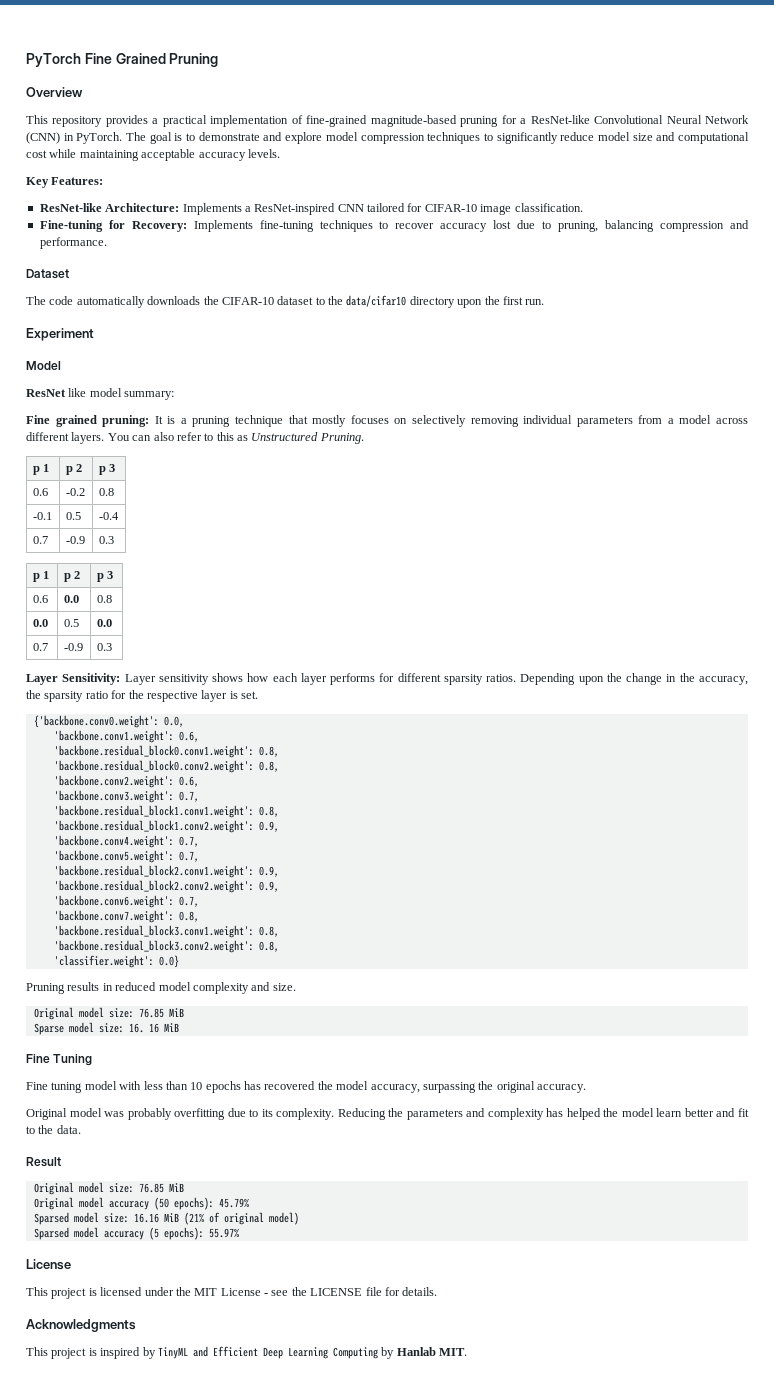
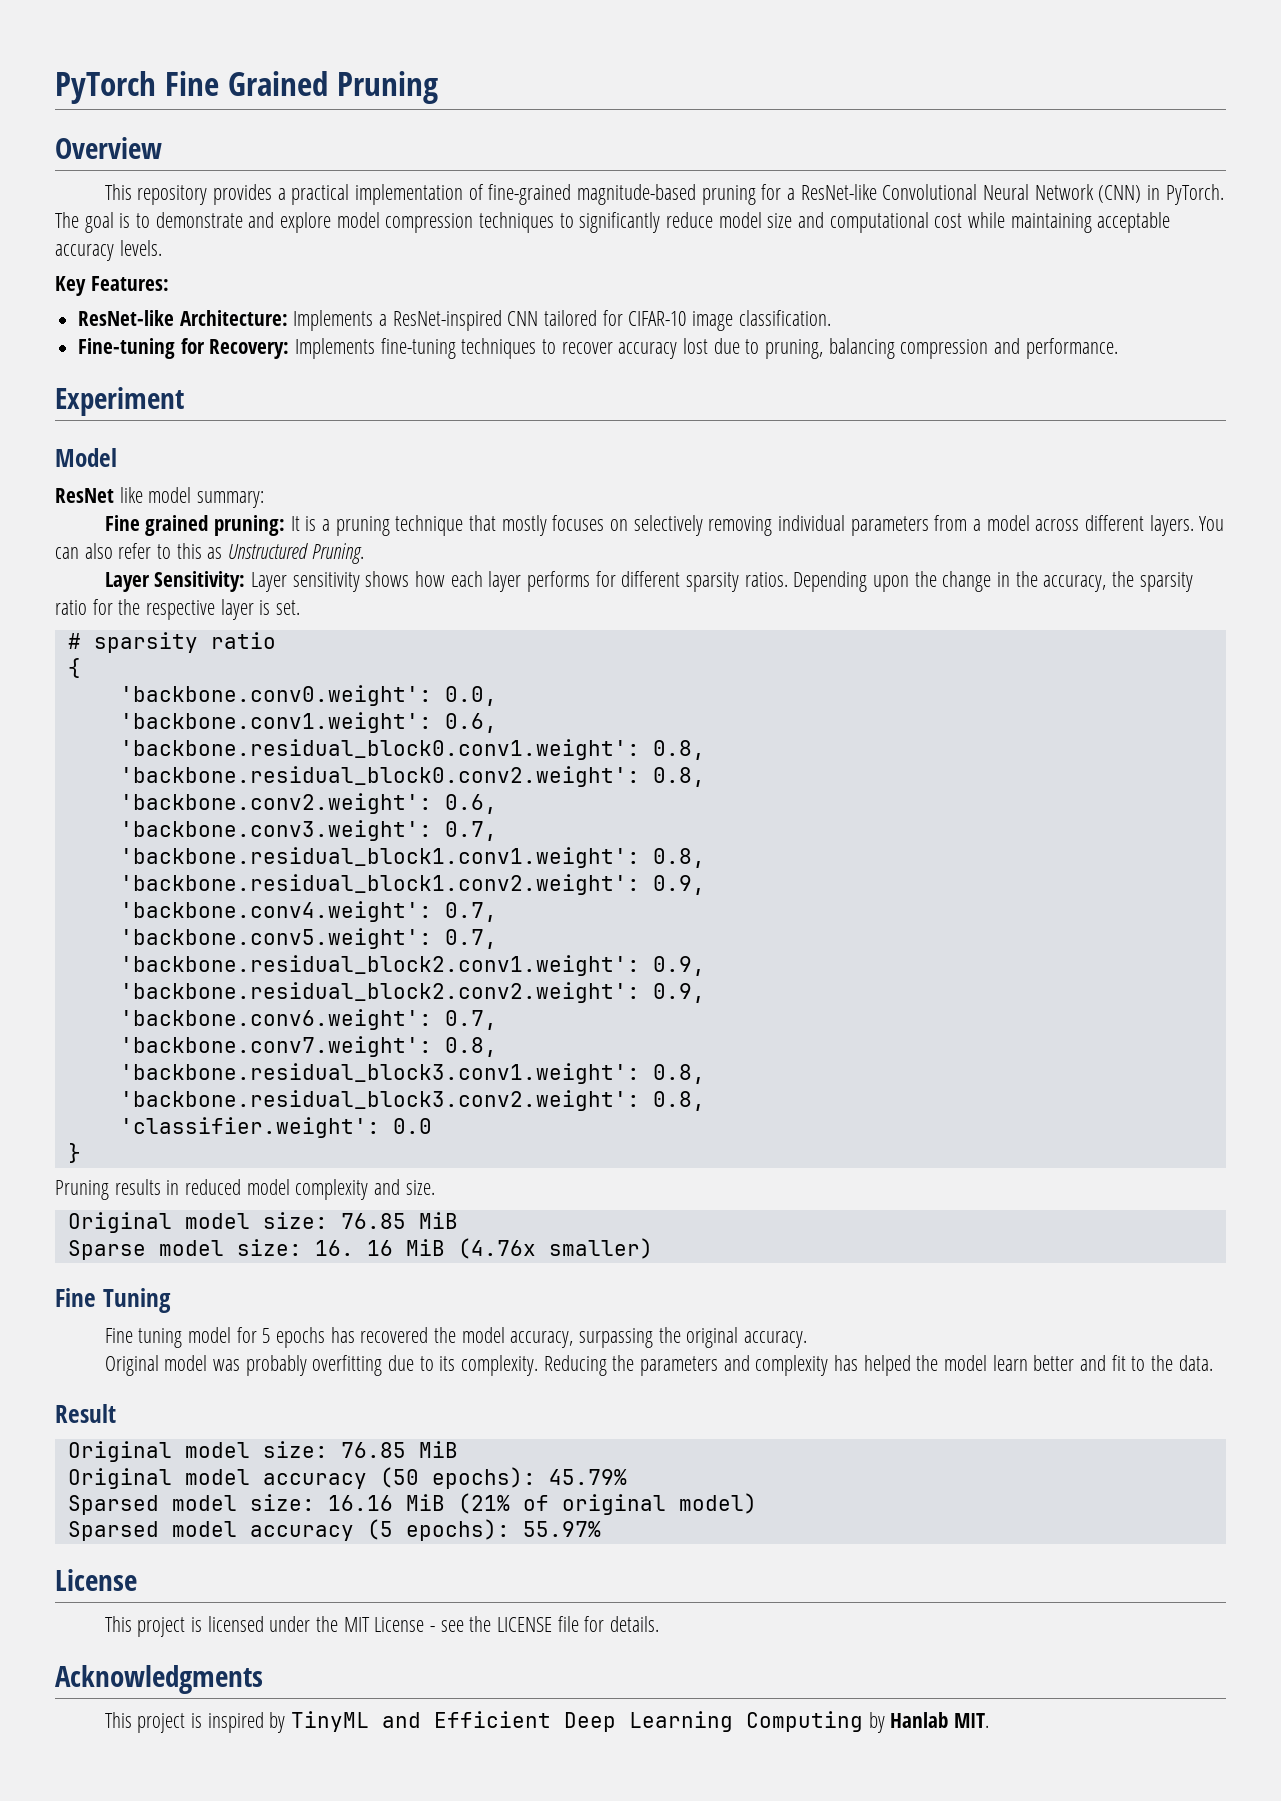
- Dataset
- The code automatically downloads the CIFAR-10 dataset to the data/cifar10 directory upon the first run.
  You can also refer to this as Unstructured Pruning.
- p 1 | p 2 | p 3
- 0.6 | -0.2 | 0.8
- -0.1 | 0.5 | -0.4
- 0.7 | -0.9 | 0.3
- p 1 | p 2 | p 3
- 0.6 | 0.0 | 0.8
- 0.0 | 0.5 | 0.0
- 0.7 | -0.9 | 0.3
- {'backbone.conv0.weight': 0.0,
+ # sparsity ratio
+ {
+ 'backbone.conv0.weight': 0.0,
- 'classifier.weight': 0.0}
+ 'classifier.weight': 0.0
+ }
- Sparse model size: 16. 16 MiB
+ Sparse model size: 16. 16 MiB (4.76x smaller)
- Fine tuning model with less than 10 epochs has recovered the model accuracy, surpassing the original accuracy.
+ Fine tuning model for 5 epochs has recovered the model accuracy, surpassing the original accuracy.

